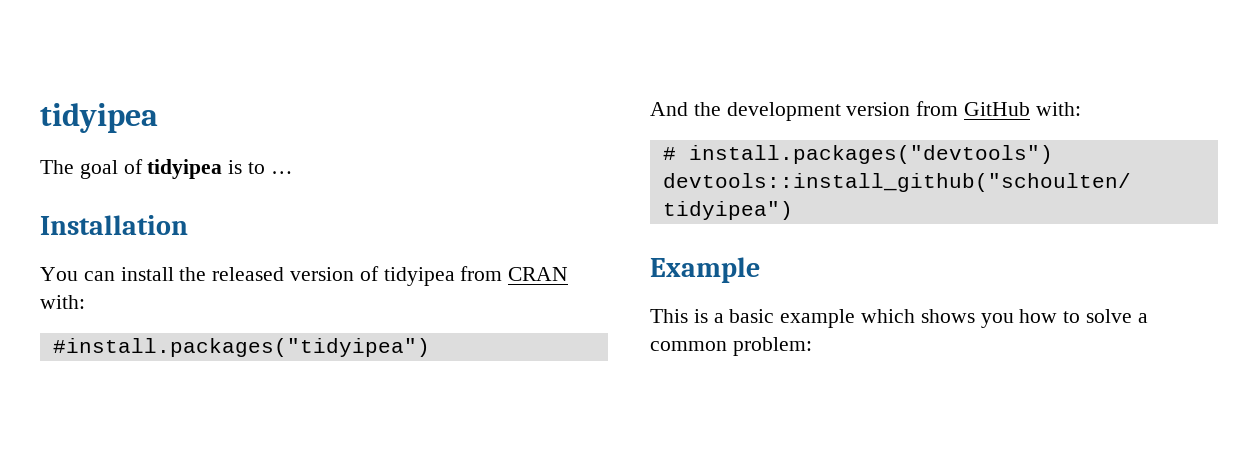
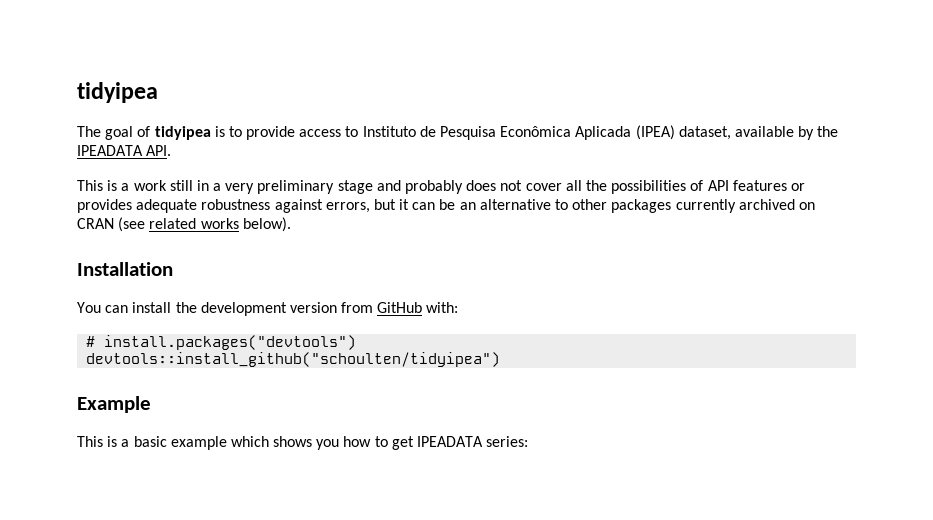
- The goal of tidyipea is to …
+ The goal of tidyipea is to provide access to Instituto de Pesquisa Econômica Aplicada (IPEA) dataset, available by the IPEADATA API.
+ This is a work still in a very preliminary stage and probably does not cover all the possibilities of API features or provides adequate robustness against errors, but it can be an alternative to other packages currently archived on CRAN (see related works below).
- You can install the released version of tidyipea from CRAN with:
- #install.packages("tidyipea")
- And the development version from GitHub with:
+ You can install the development version from GitHub with:
- This is a basic example which shows you how to solve a common problem:
+ This is a basic example which shows you how to get IPEADATA series:

